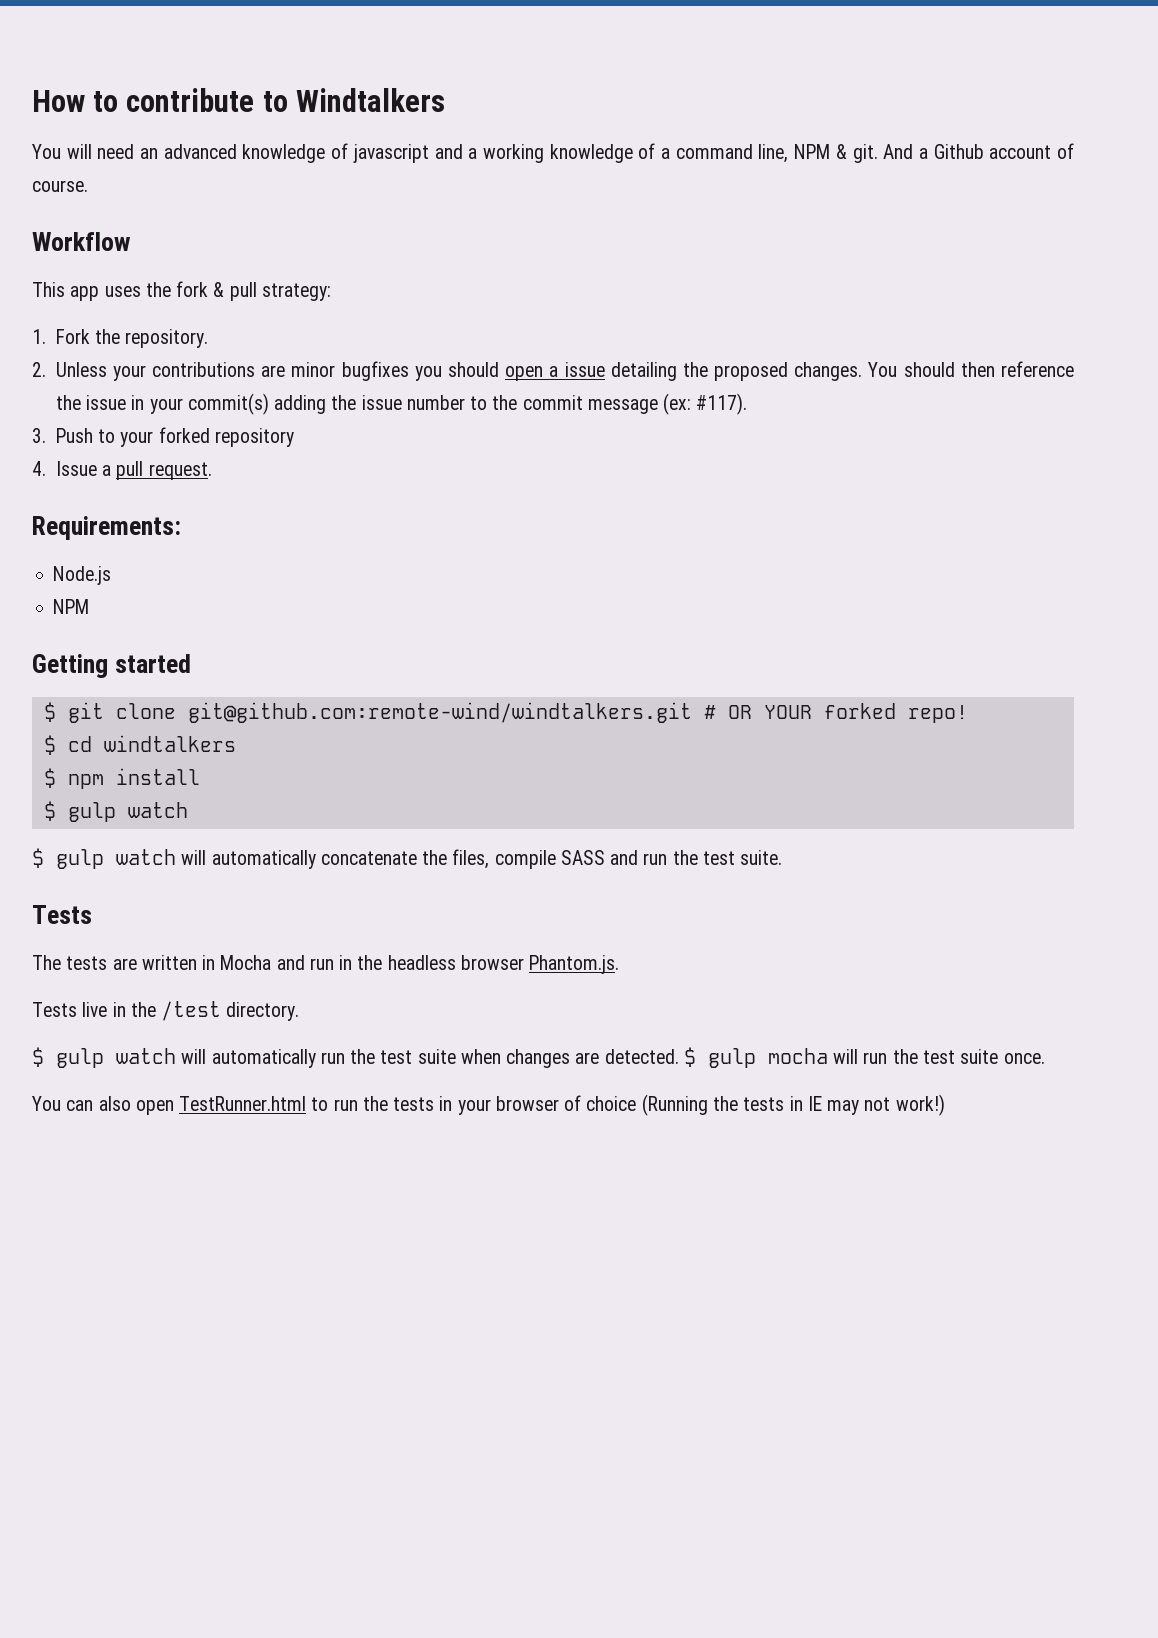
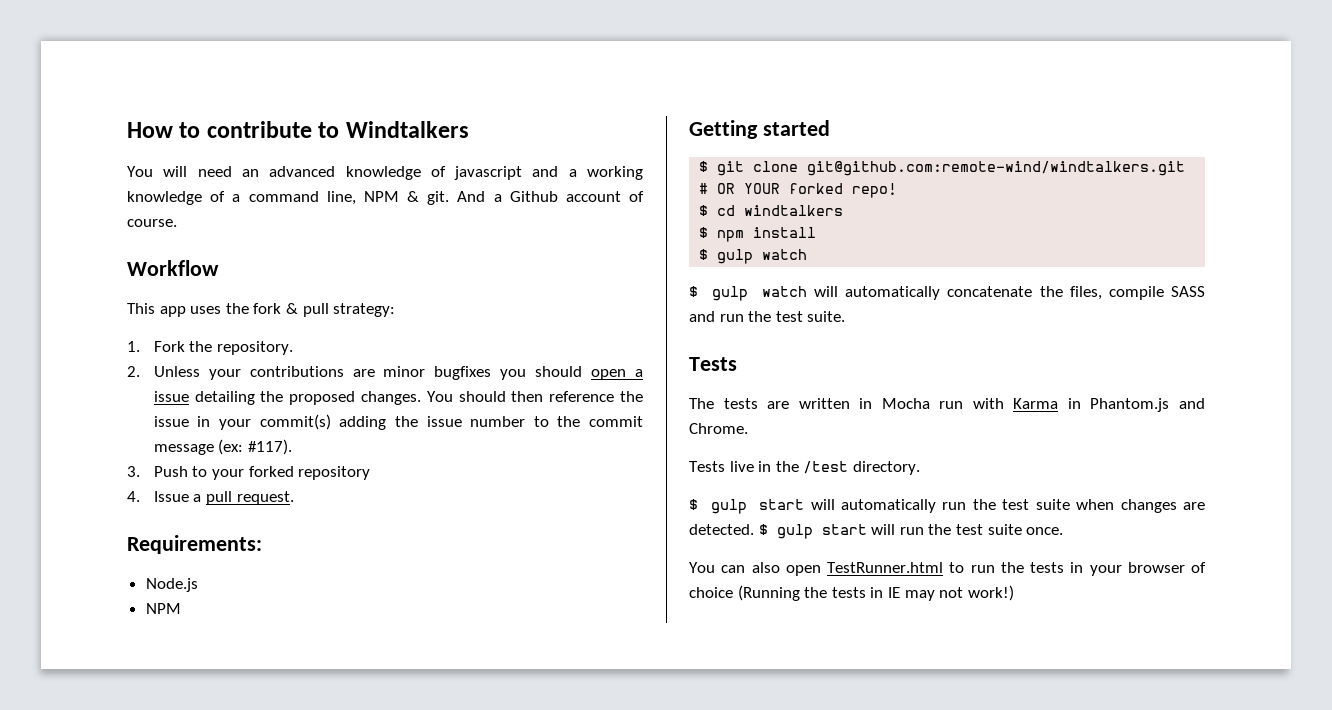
- The tests are written in Mocha and run in the headless browser Phantom.js.
+ The tests are written in Mocha run with Karma in Phantom.js and Chrome.
- $ gulp watch will automatically run the test suite when changes are detected.
+ $ gulp start will automatically run the test suite when changes are detected.
- $ gulp mocha will run the test suite once.
+ $ gulp start will run the test suite once.

